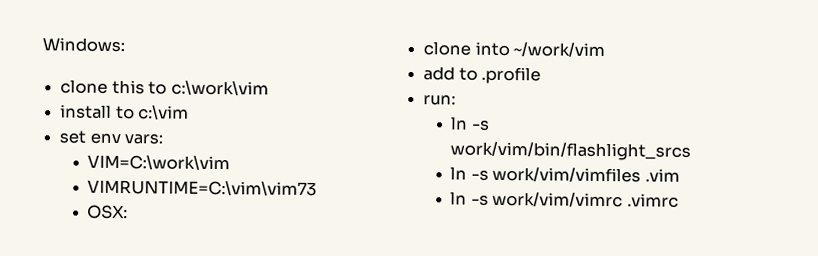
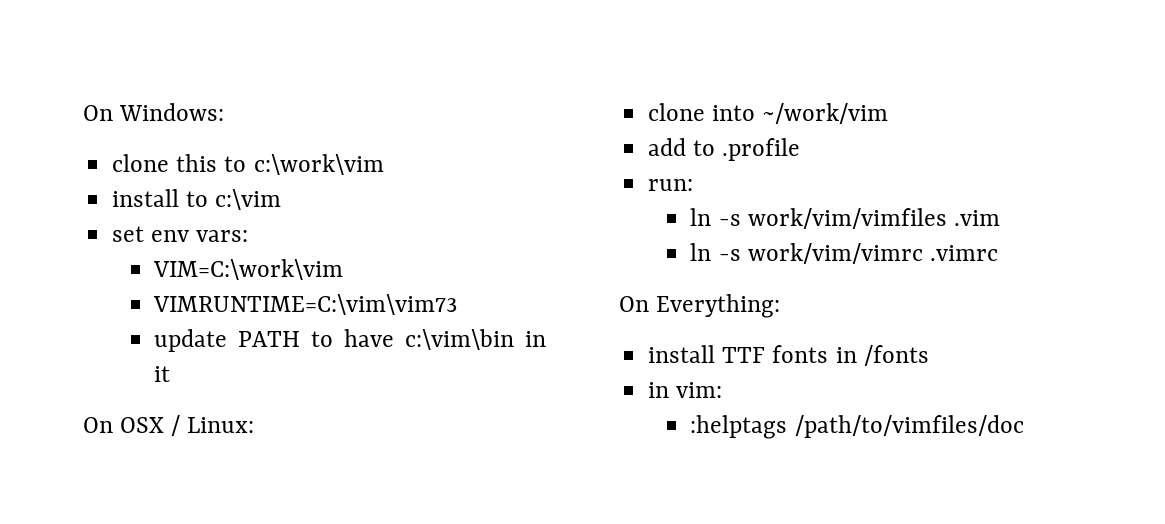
- Windows:
+ On Windows:
- OSX:
+ update PATH to have c:\vim\bin in it
+ On OSX / Linux:
- ln -s work/vim/bin/flashlight_srcs
+ On Everything:
+ install TTF fonts in /fonts
+ in vim:
+ :helptags /path/to/vimfiles/doc

